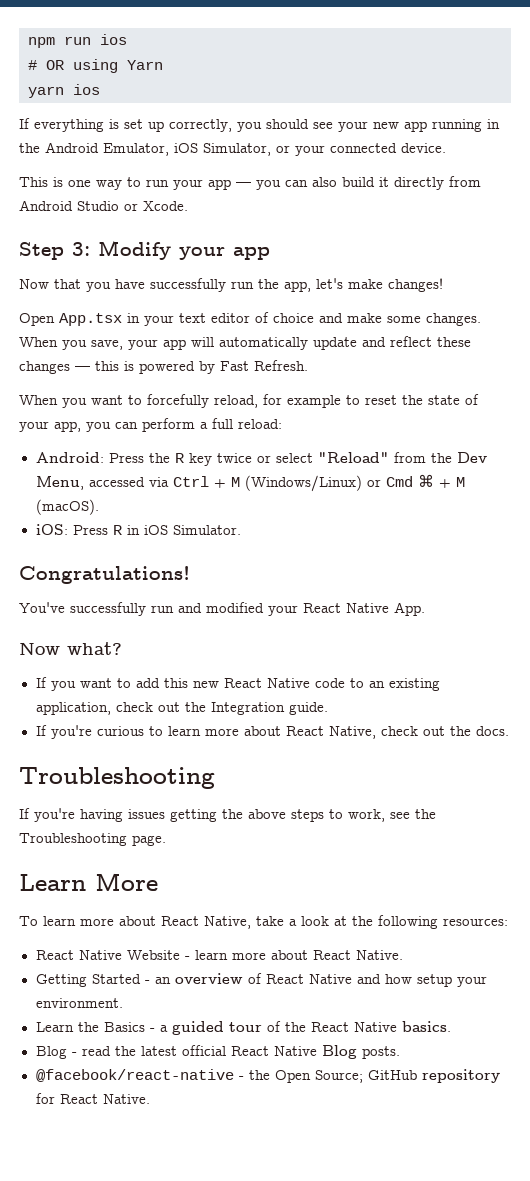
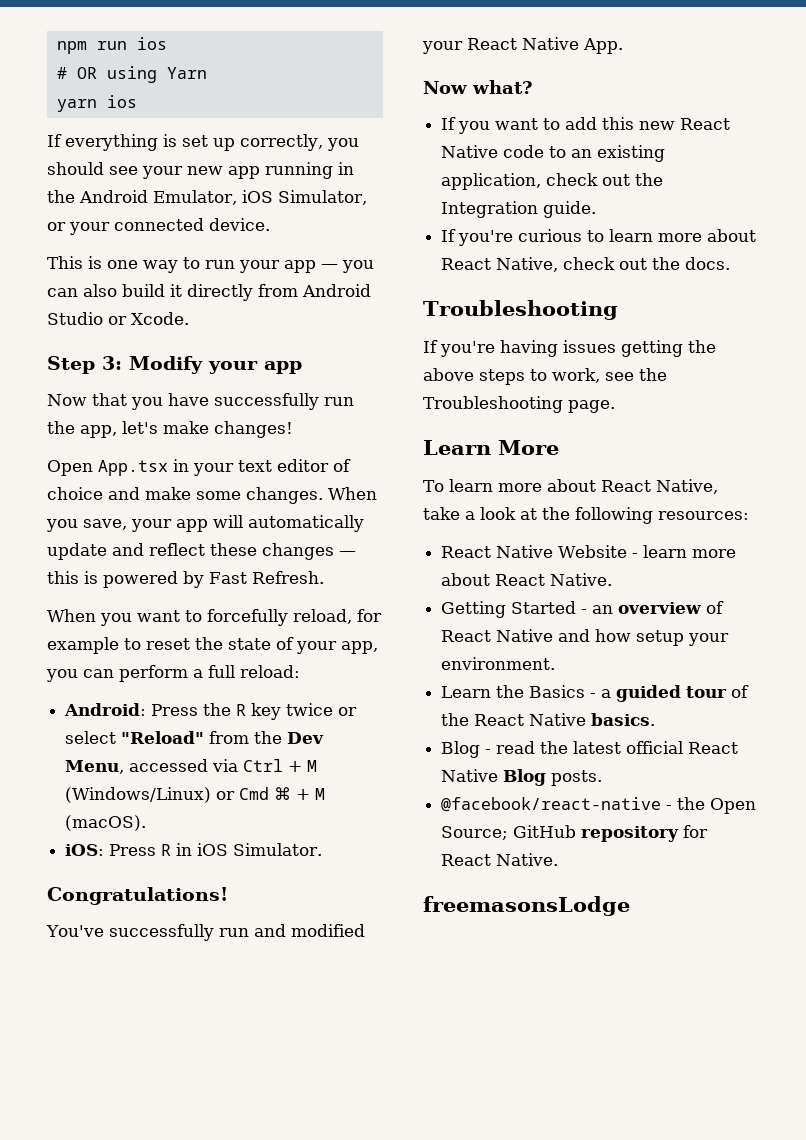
+ freemasonsLodge

